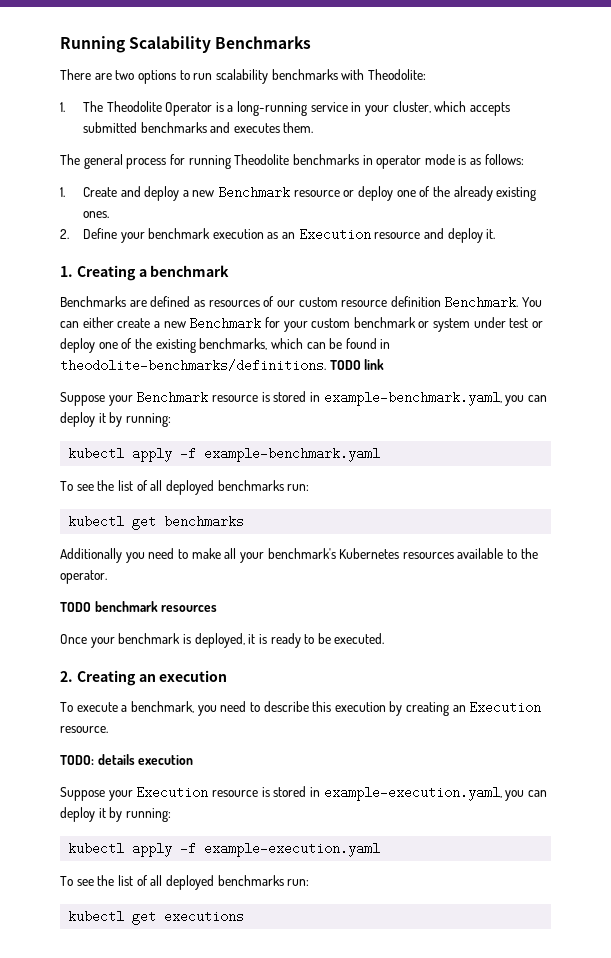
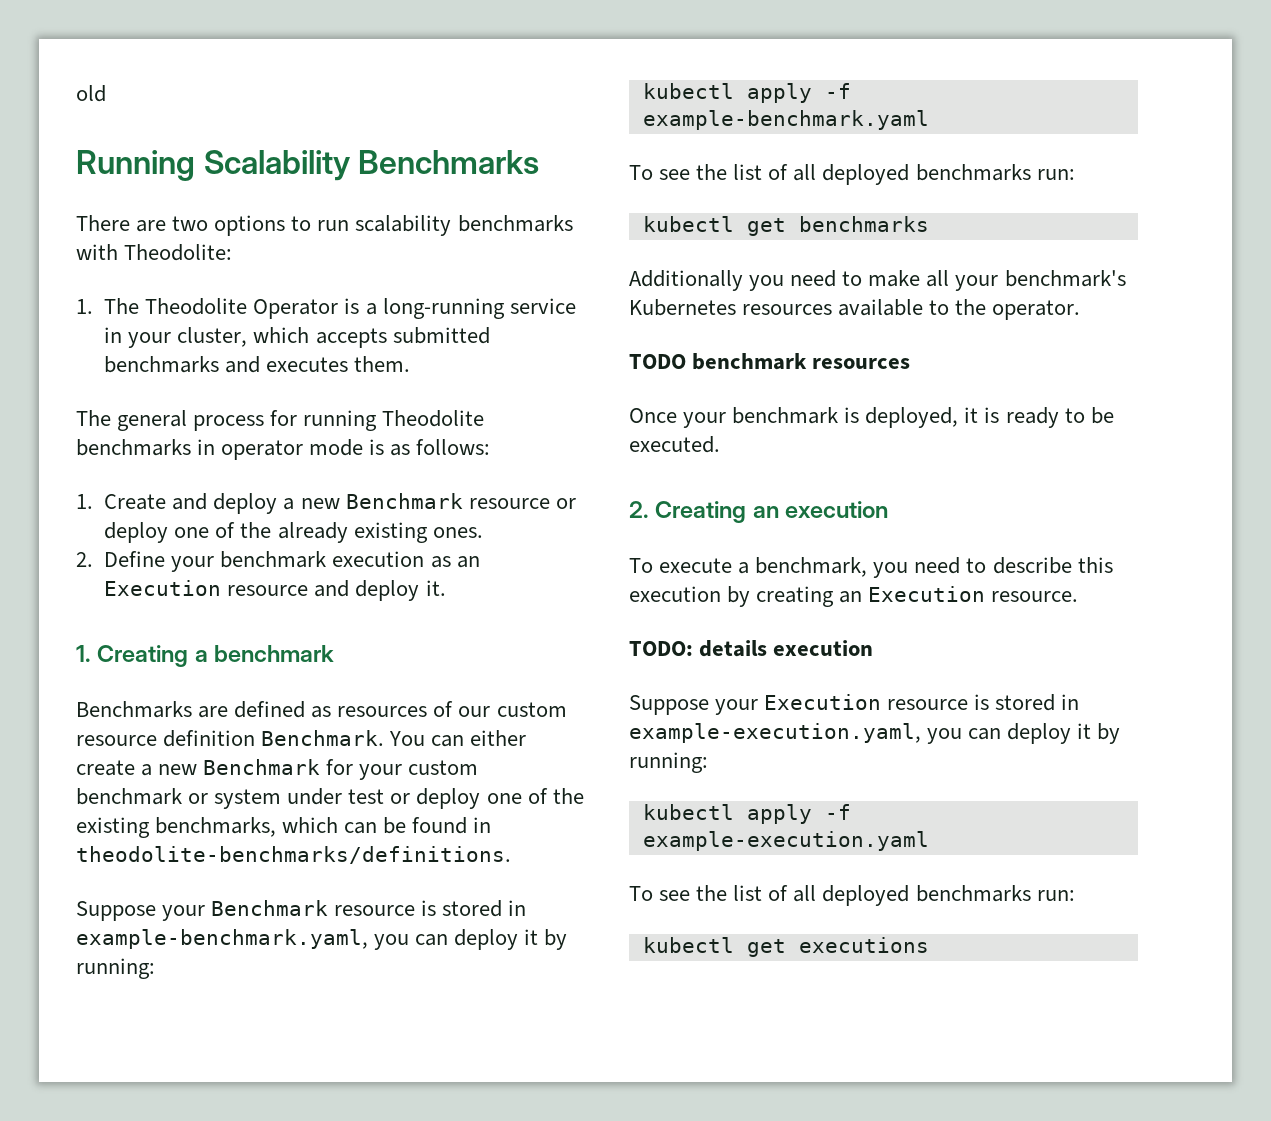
+ old
- TODO link

